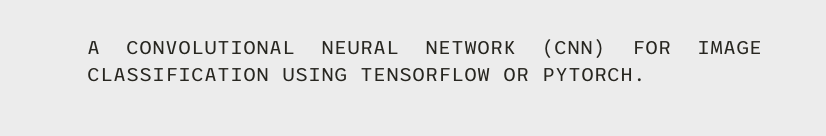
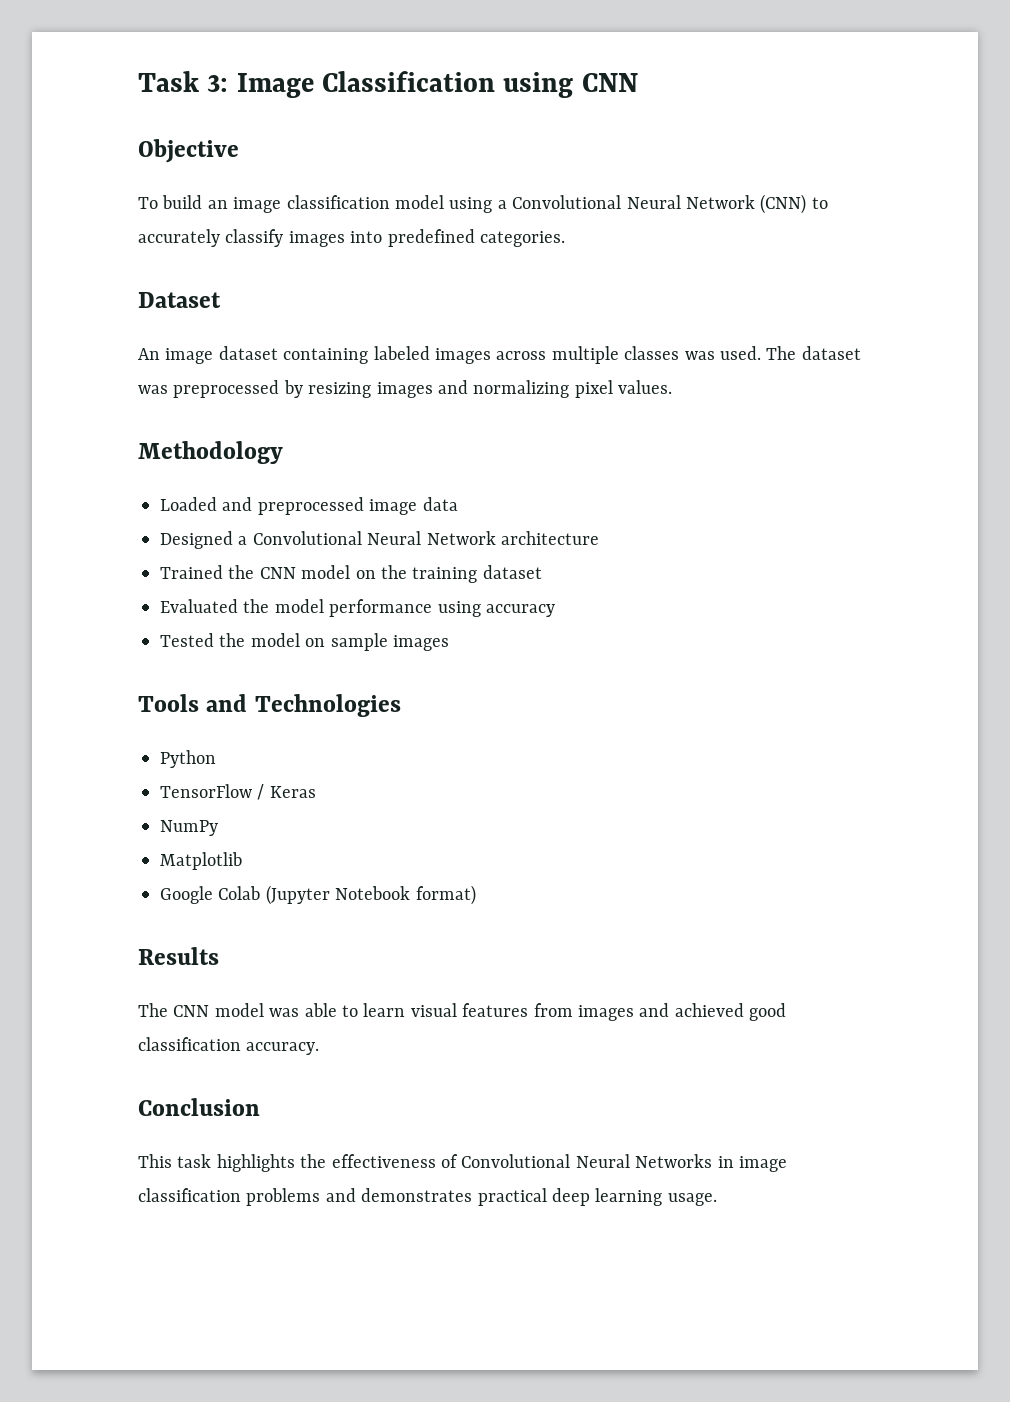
- A CONVOLUTIONAL NEURAL NETWORK (CNN) FOR IMAGE CLASSIFICATION USING TENSORFLOW OR PYTORCH.
+ Task 3: Image Classification using CNN
+ Objective
+ To build an image classification model using a Convolutional Neural Network (CNN) to accurately classify images into predefined categories.
+ Dataset
+ An image dataset containing labeled images across multiple classes was used. The dataset was preprocessed by resizing images and normalizing pixel values.
+ Methodology
+ Loaded and preprocessed image data
+ Designed a Convolutional Neural Network architecture
+ Trained the CNN model on the training dataset
+ Evaluated the model performance using accuracy
+ Tested the model on sample images
+ Tools and Technologies
+ Python
+ TensorFlow / Keras
+ NumPy
+ Matplotlib
+ Google Colab (Jupyter Notebook format)
+ Results
+ The CNN model was able to learn visual features from images and achieved good classification accuracy.
+ Conclusion
+ This task highlights the effectiveness of Convolutional Neural Networks in image classification problems and demonstrates practical deep learning usage.

